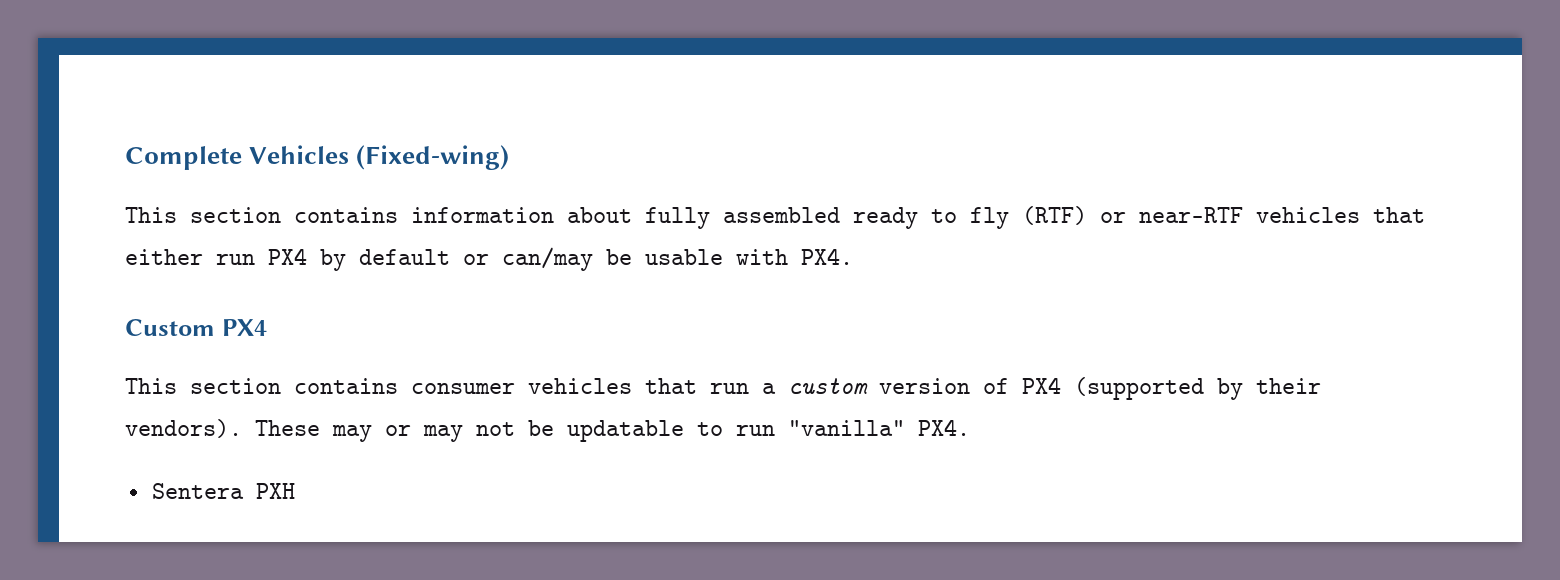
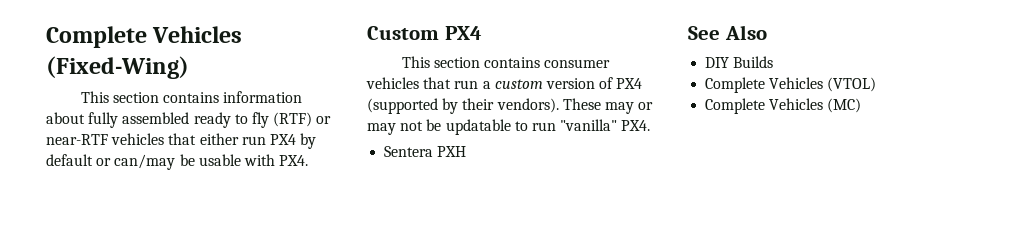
- Complete Vehicles (Fixed-wing)
+ Complete Vehicles (Fixed-Wing)
+ See Also
+ DIY Builds
+ Complete Vehicles (VTOL)
+ Complete Vehicles (MC)

